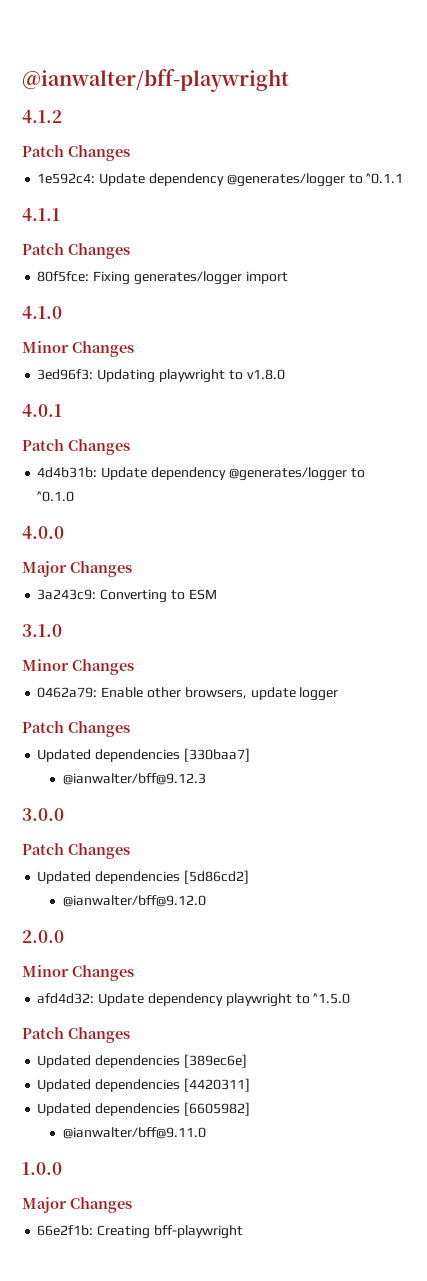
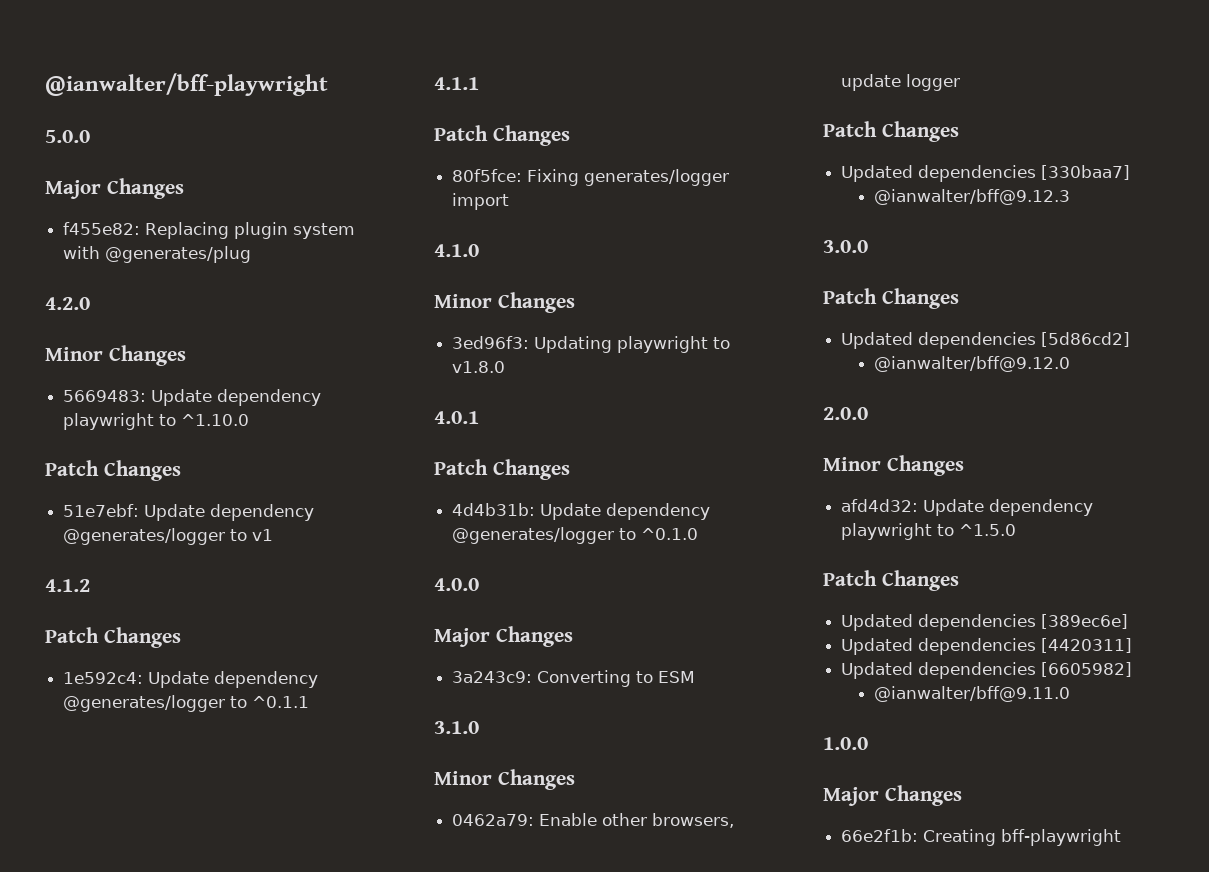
+ 5.0.0
+ Major Changes
+ f455e82: Replacing plugin system with @generates/plug
+ 4.2.0
+ Minor Changes
+ 5669483: Update dependency playwright to ^1.10.0
+ Patch Changes
+ 51e7ebf: Update dependency @generates/logger to v1

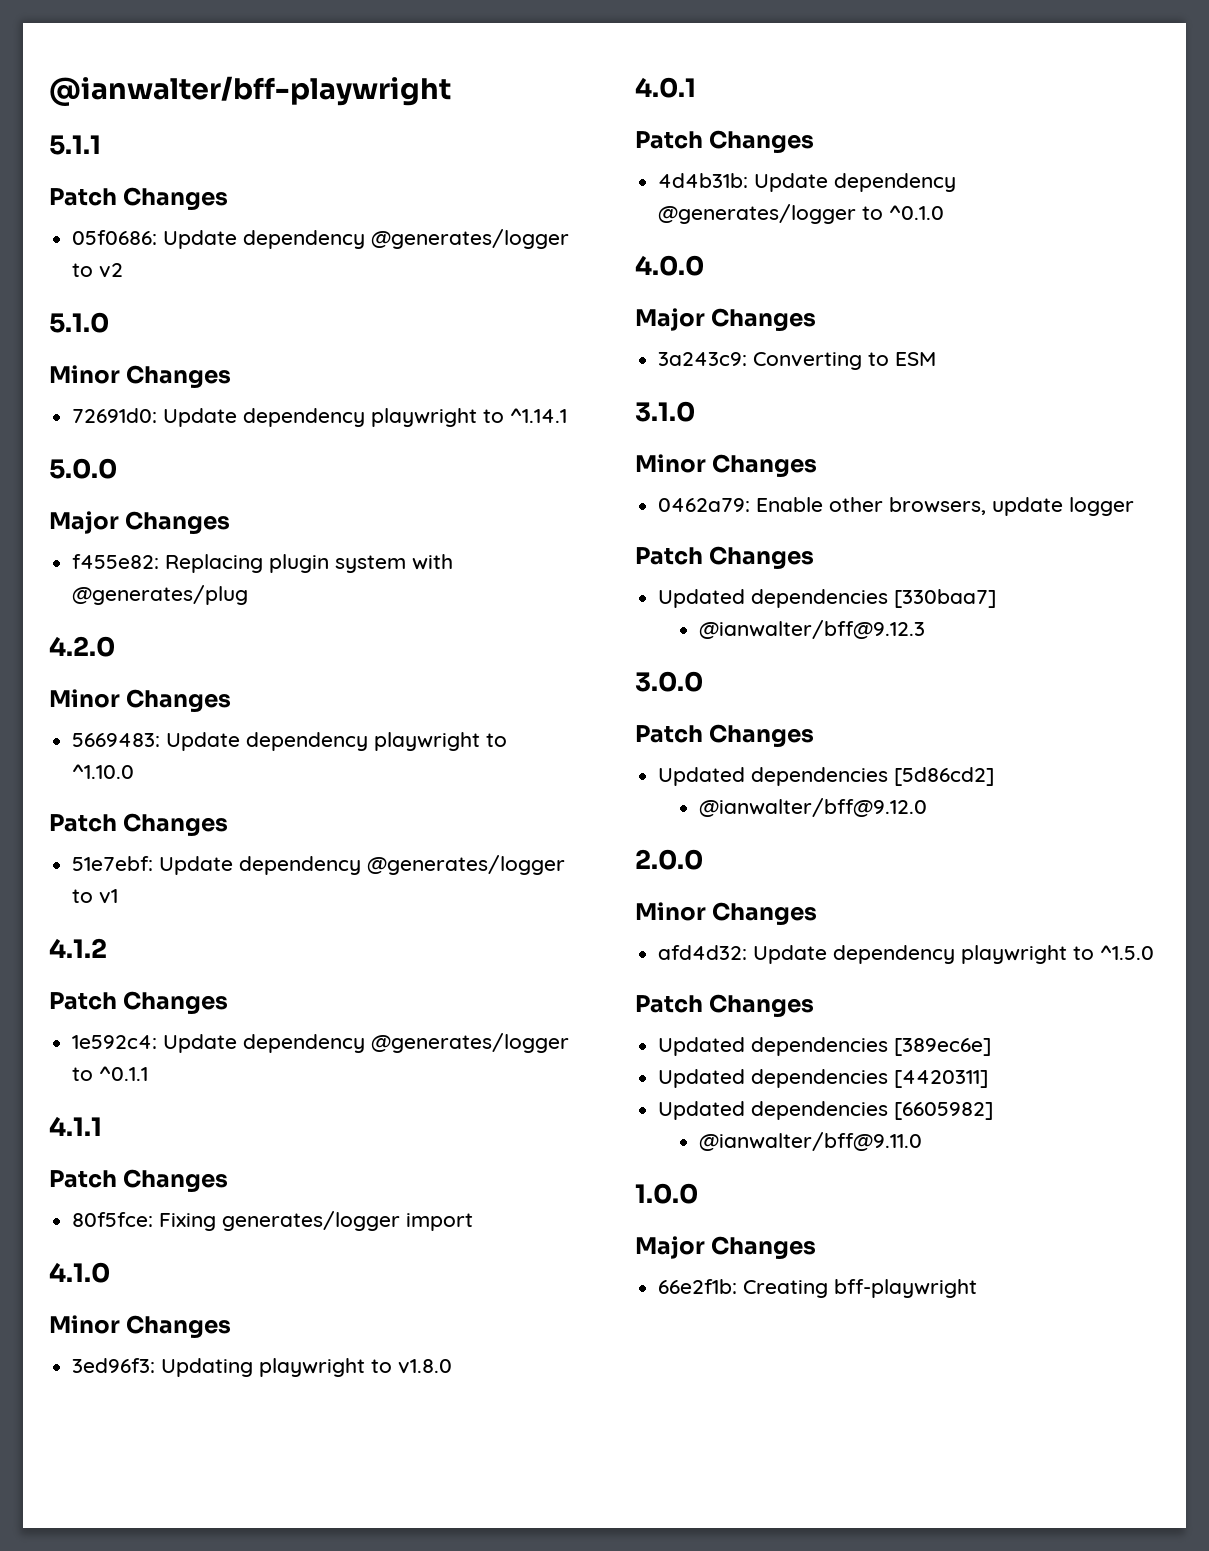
+ 5.1.1
+ Patch Changes
+ 05f0686: Update dependency @generates/logger to v2
+ 5.1.0
+ Minor Changes
+ 72691d0: Update dependency playwright to ^1.14.1

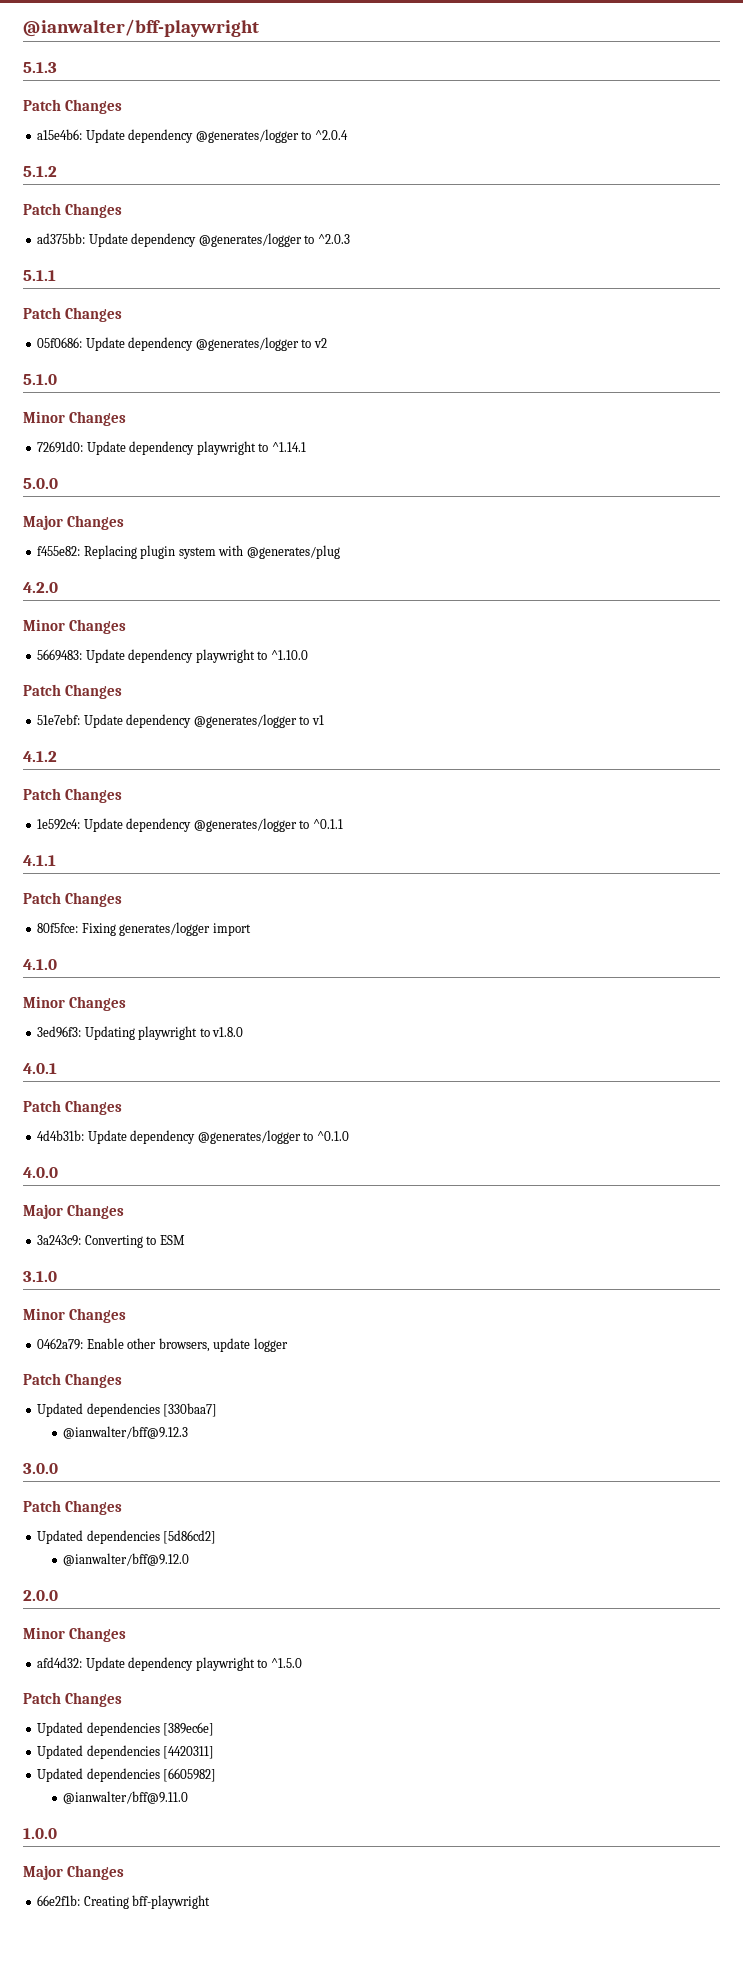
+ 5.1.3
+ Patch Changes
+ a15e4b6: Update dependency @generates/logger to ^2.0.4
+ 5.1.2
+ Patch Changes
+ ad375bb: Update dependency @generates/logger to ^2.0.3

